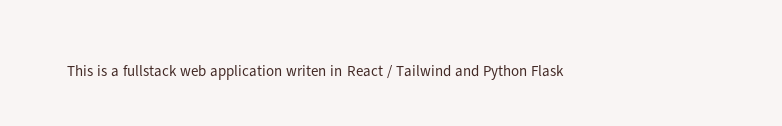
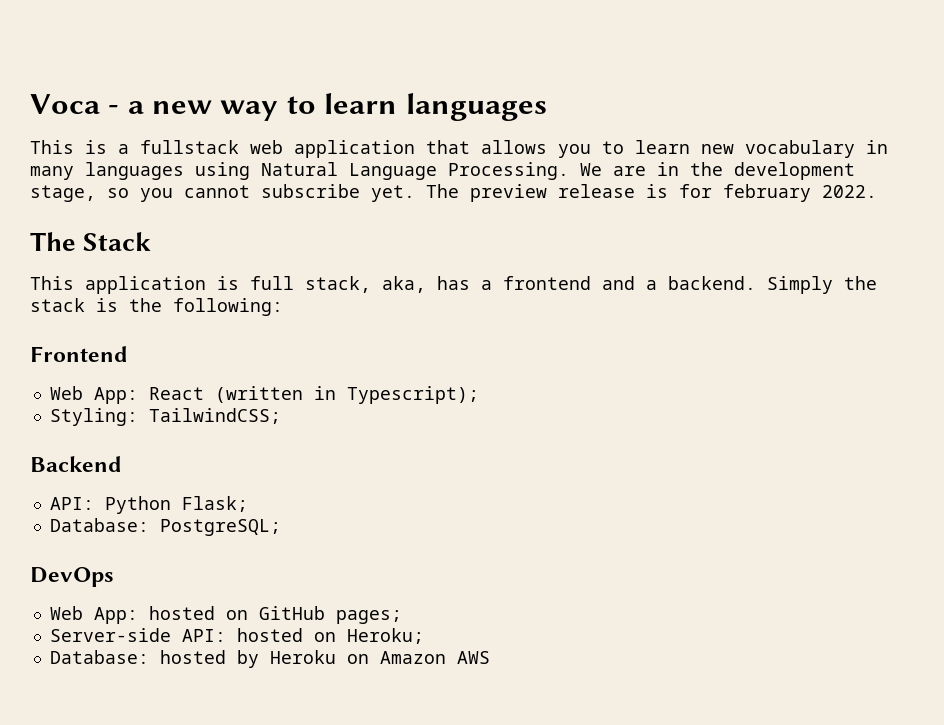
+ Voca - a new way to learn languages
- This is a fullstack web application writen in React / Tailwind and Python Flask
+ This is a fullstack web application that allows you to learn new vocabulary in many languages using Natural Language Processing. We are in the development stage, so you cannot subscribe yet. The preview release is for february 2022.
+ The Stack
+ This application is full stack, aka, has a frontend and a backend. Simply the stack is the following:
+ Frontend
+ Web App: React (written in Typescript);
+ Styling: TailwindCSS;
+ Backend
+ API: Python Flask;
+ Database: PostgreSQL;
+ DevOps
+ Web App: hosted on GitHub pages;
+ Server-side API: hosted on Heroku;
+ Database: hosted by Heroku on Amazon AWS

